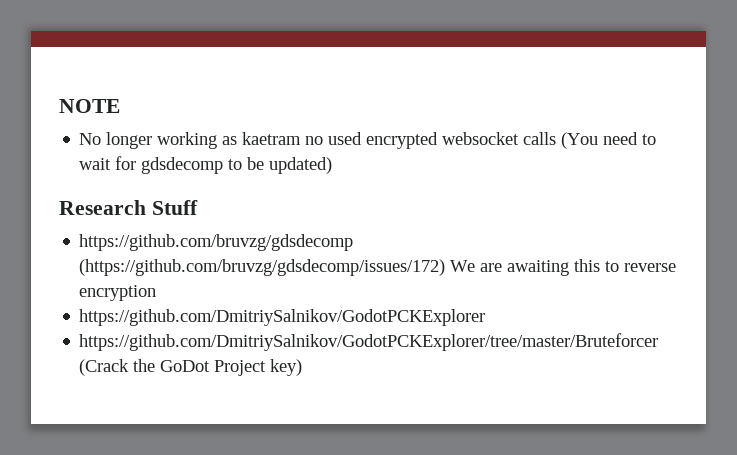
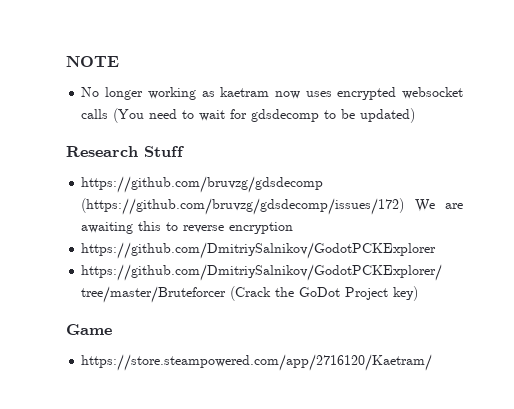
- No longer working as kaetram no used encrypted websocket calls (You need to wait for gdsdecomp to be updated)
+ No longer working as kaetram now uses encrypted websocket calls (You need to wait for gdsdecomp to be updated)
+ Game
+ https://store.steampowered.com/app/2716120/Kaetram/

